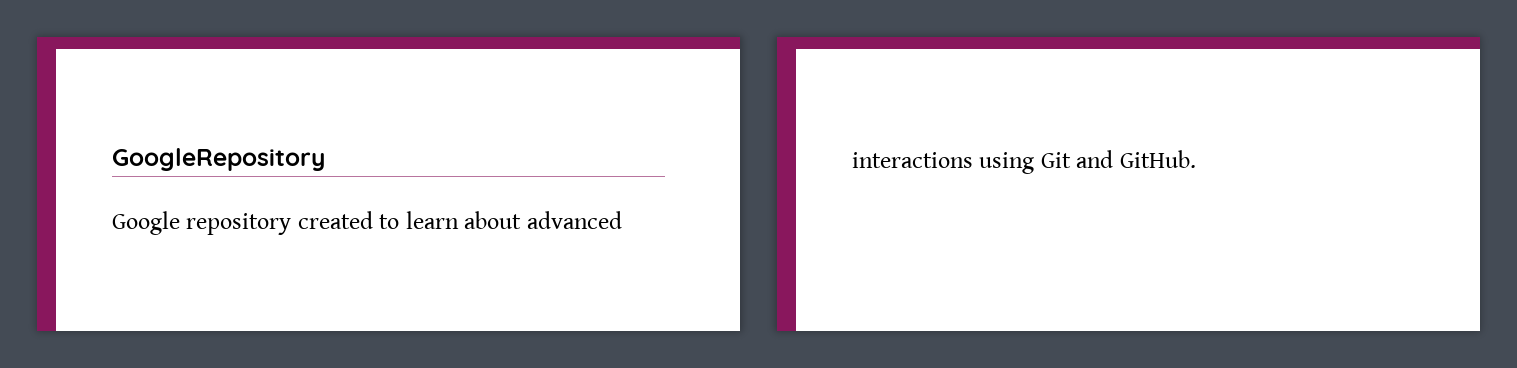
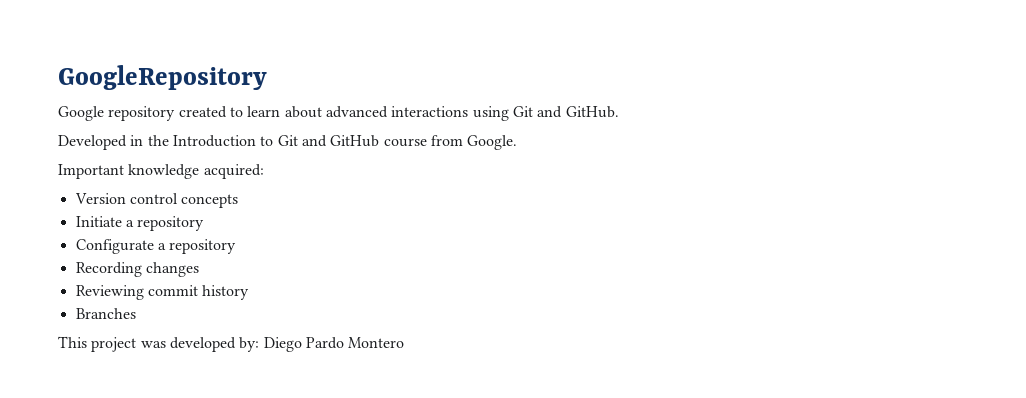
+ Developed in the Introduction to Git and GitHub course from Google.
+ Important knowledge acquired:
+ Version control concepts
+ Initiate a repository
+ Configurate a repository
+ Recording changes
+ Reviewing commit history
+ Branches
+ This project was developed by: Diego Pardo Montero

